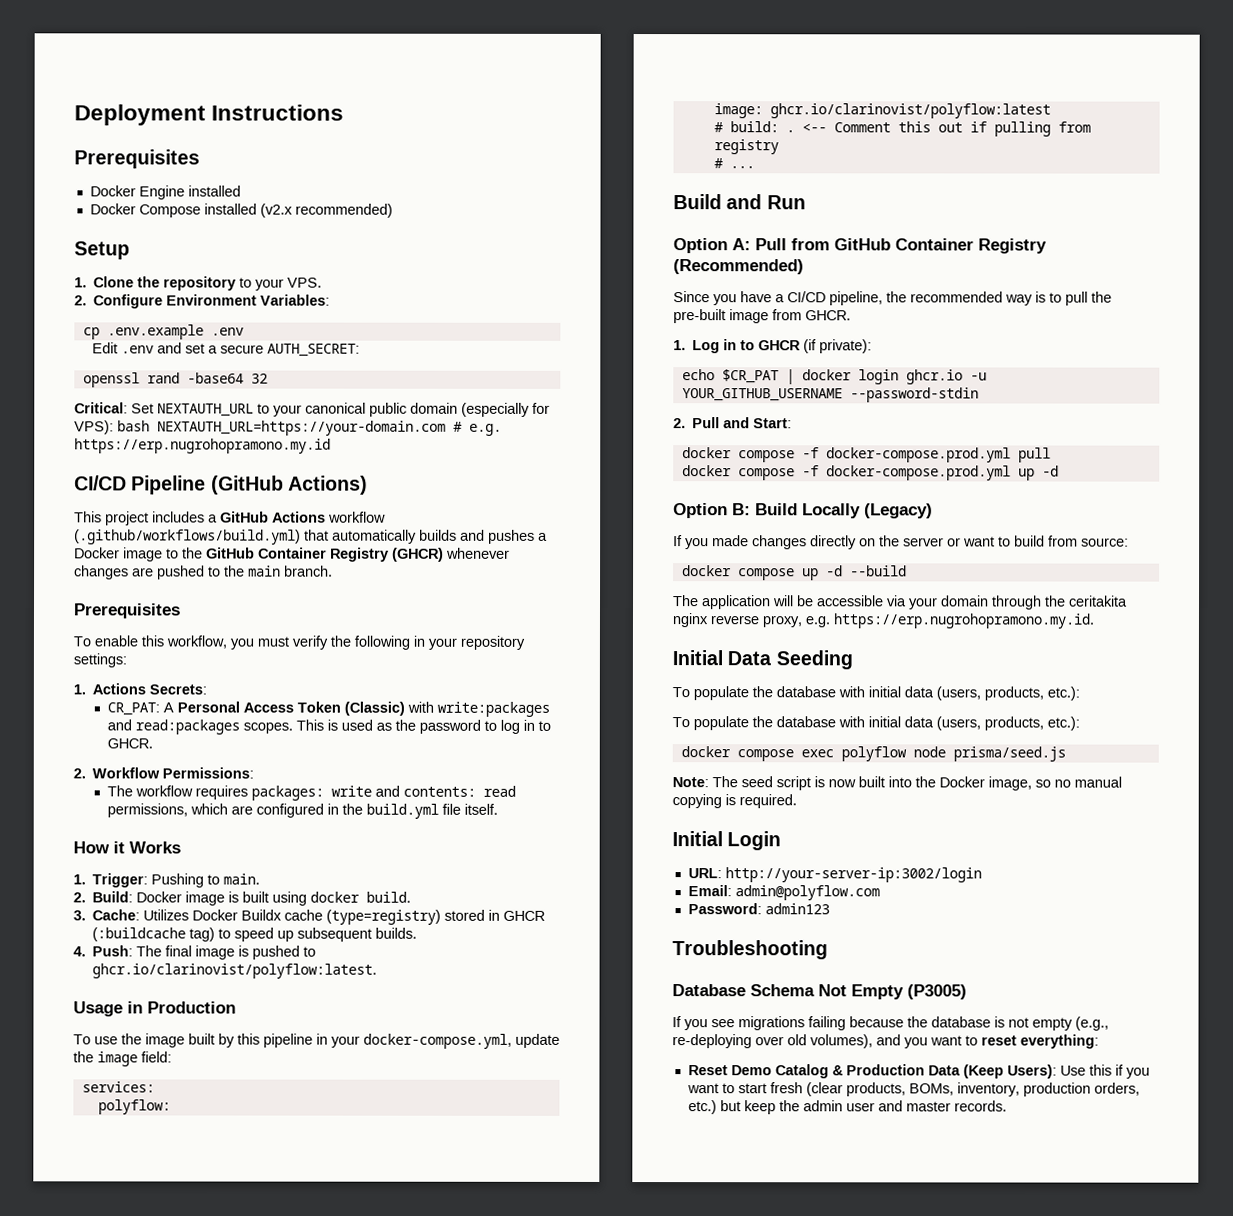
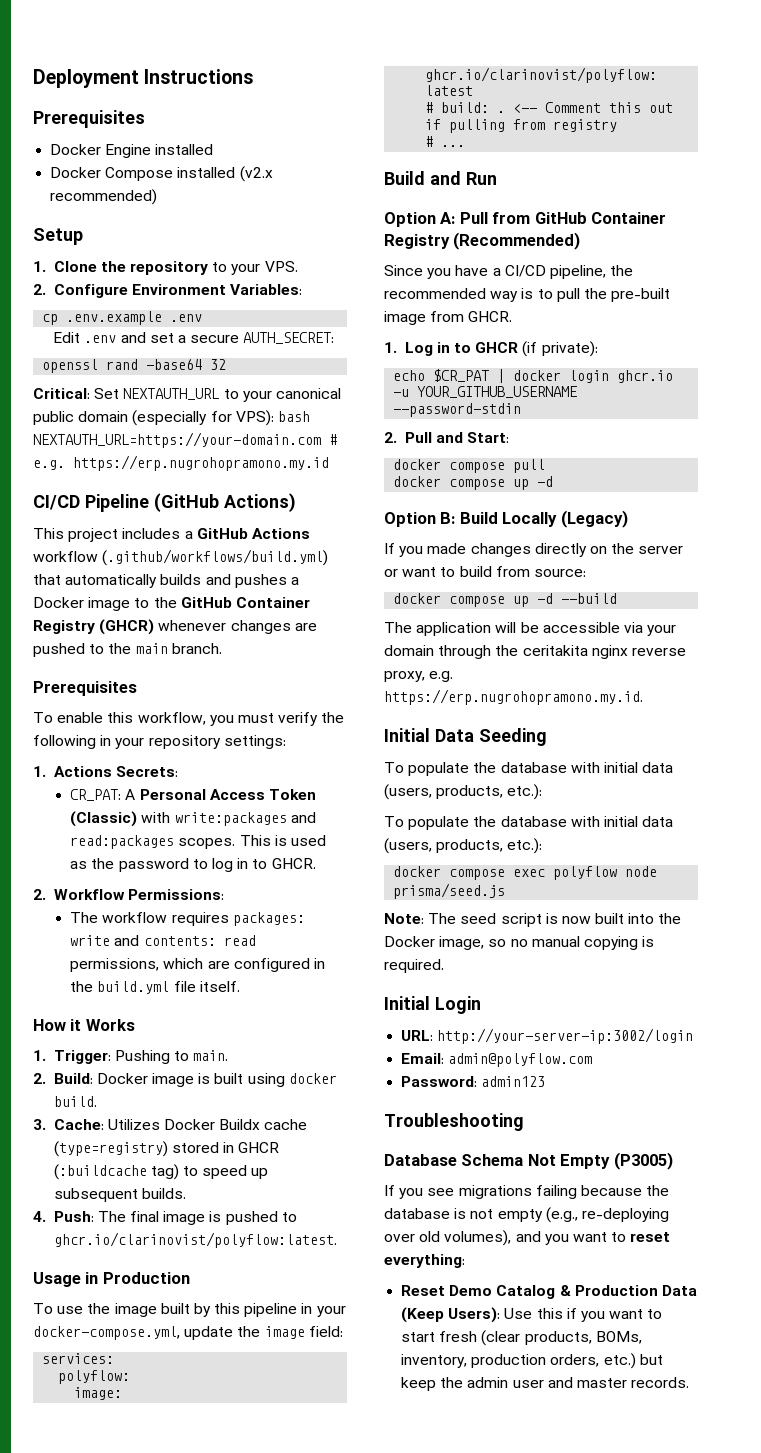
- docker compose -f docker-compose.prod.yml pull
- docker compose -f docker-compose.prod.yml up -d
+ docker compose pull
+ docker compose up -d

